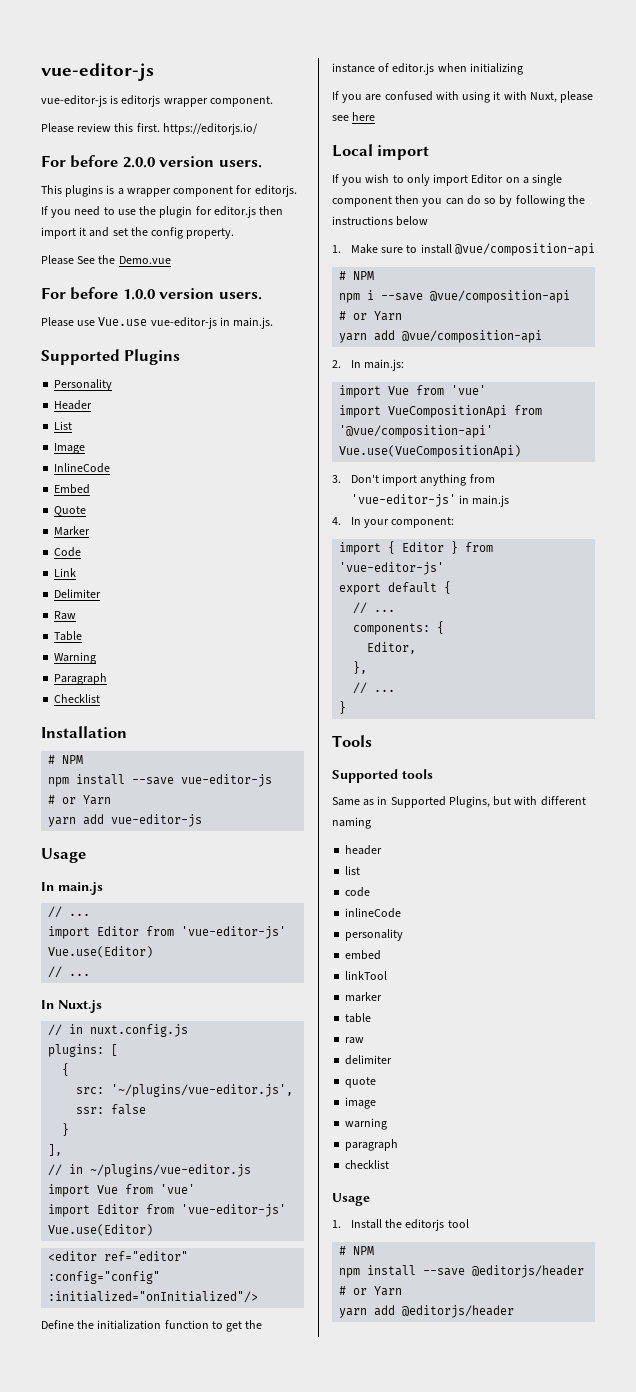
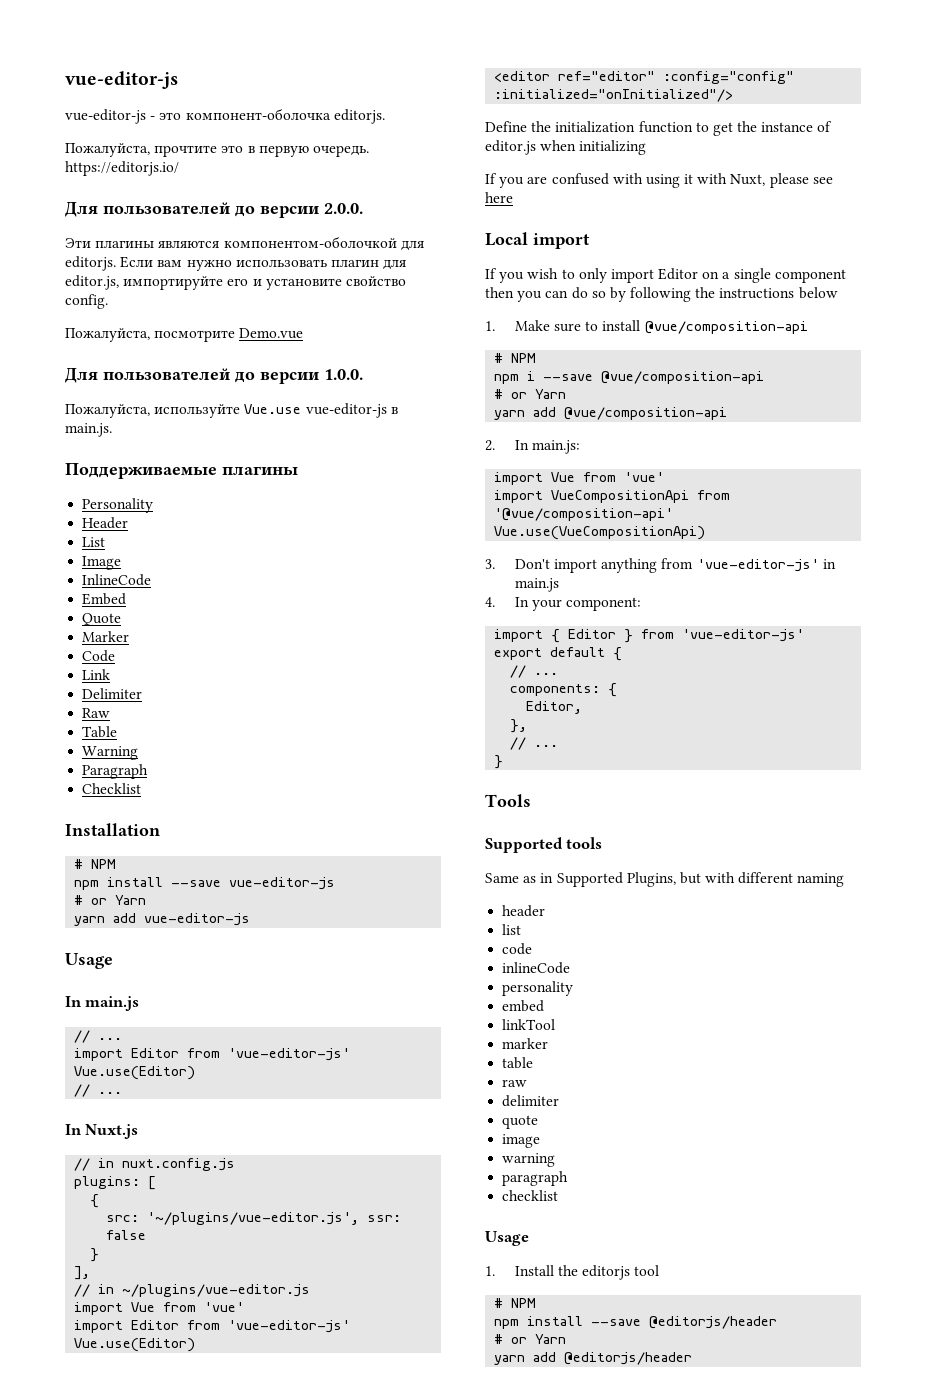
- vue-editor-js is editorjs wrapper component.
- Please review this first. https://editorjs.io/
- For before 2.0.0 version users.
- This plugins is a wrapper component for editorjs. If you need to use the plugin for editor.js then import it and set the config property.
- Please See the Demo.vue
- For before 1.0.0 version users.
- Please use Vue.use vue-editor-js in main.js.
+ vue-editor-js - это компонент-оболочка editorjs.
+ Пожалуйста, прочтите это в первую очередь. https://editorjs.io/
+ Для пользователей до версии 2.0.0.
+ Эти плагины являются компонентом-оболочкой для editorjs. Если вам нужно использовать плагин для editor.js, импортируйте его и установите свойство config.
+ Пожалуйста, посмотрите Demo.vue
+ Для пользователей до версии 1.0.0.
+ Пожалуйста, используйте Vue.use vue-editor-js в main.js.
- Supported Plugins
+ Поддерживаемые плагины

